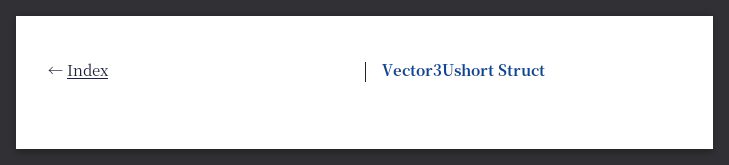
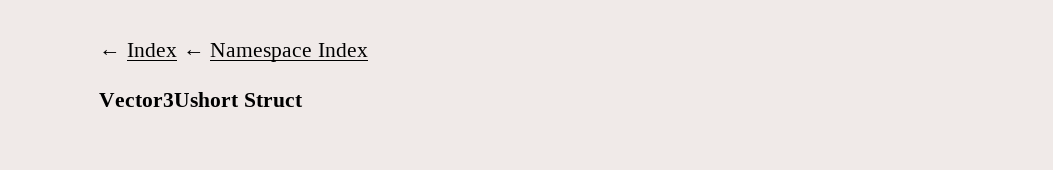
- ← Index
+ ← Index ← Namespace Index

